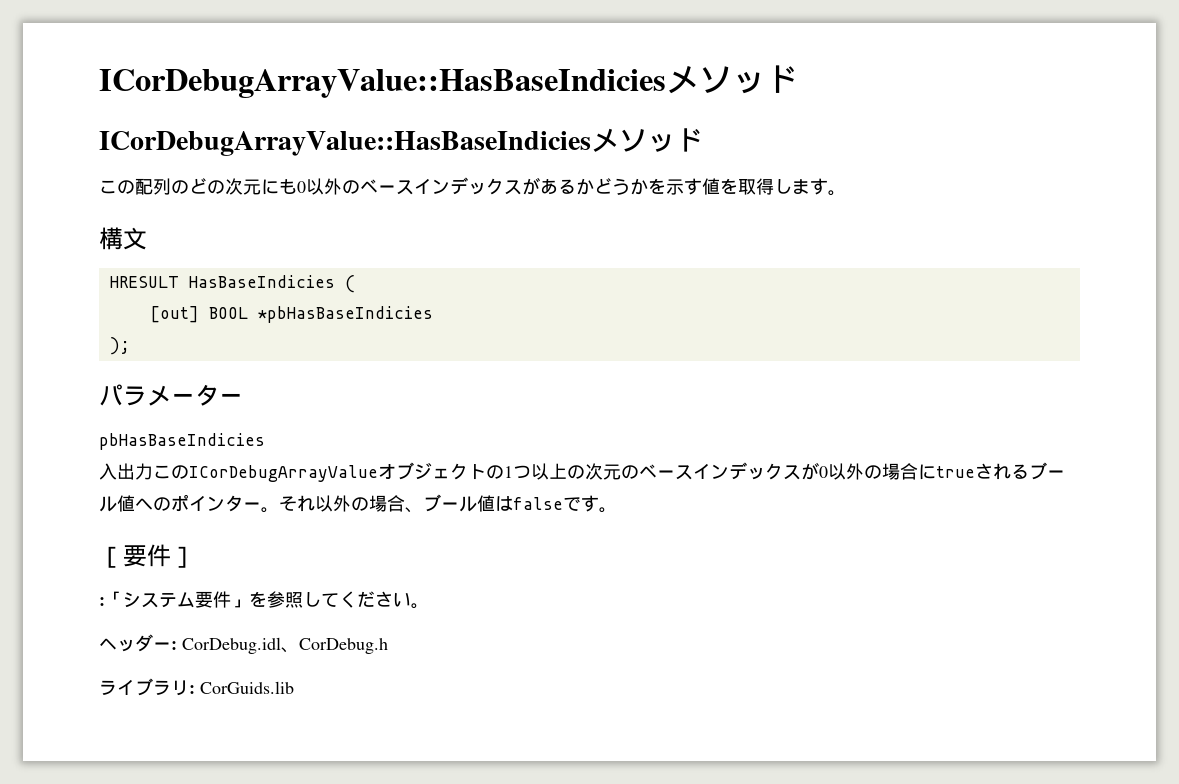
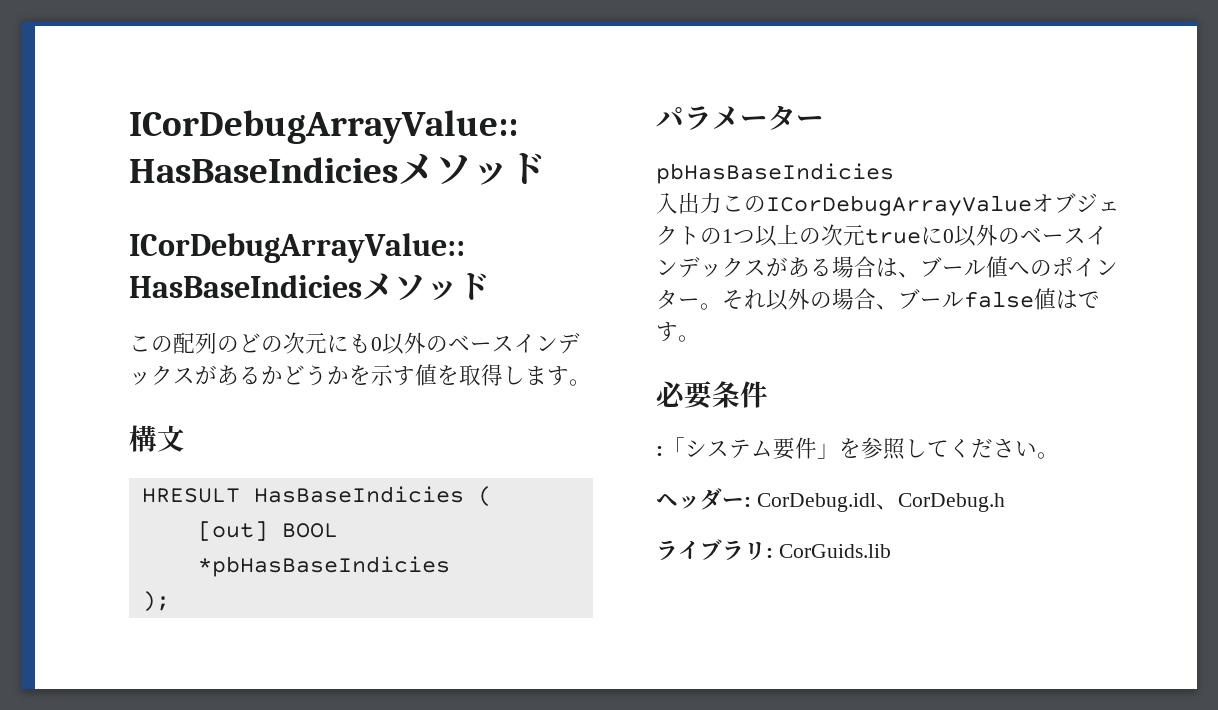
- 入出力このICorDebugArrayValueオブジェクトの1つ以上の次元のベースインデックスが0以外の場合にtrueされるブール値へのポインター。
+ 入出力このICorDebugArrayValueオブジェクトの1つ以上の次元trueに0以外のベースインデックスがある場合は、ブール値へのポインター。
- それ以外の場合、ブール値はfalseです。
+ それ以外の場合、ブールfalse値はです。
- ［要件］
+ 必要条件

